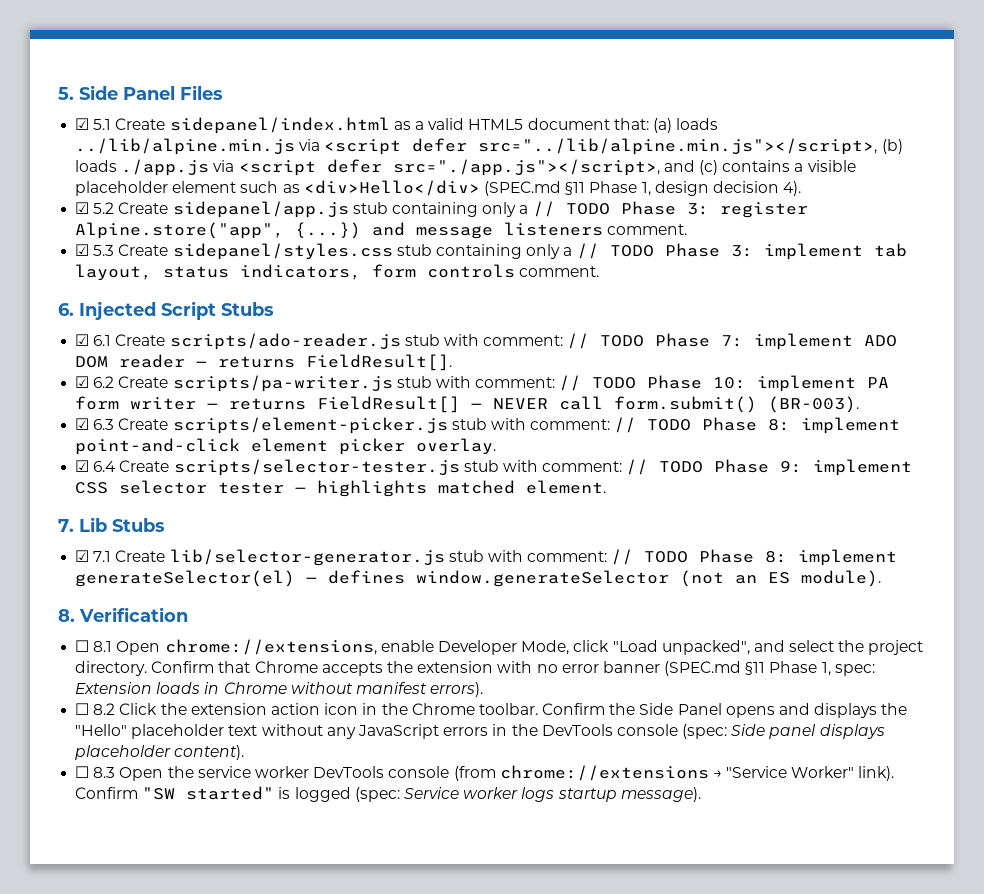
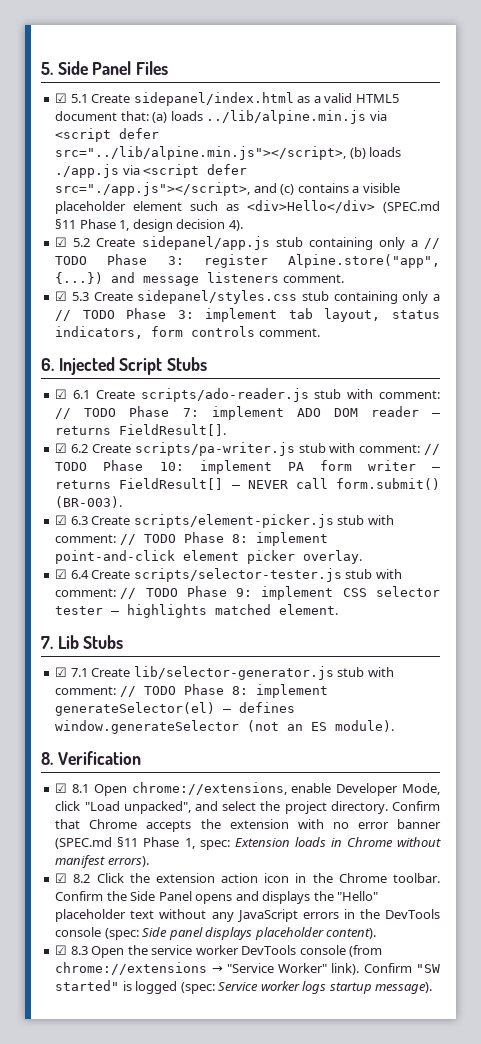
- ☐ 8.1 Open chrome://extensions, enable Developer Mode, click "Load unpacked", and select the project directory.
+ ☑ 8.1 Open chrome://extensions, enable Developer Mode, click "Load unpacked", and select the project directory.
- ☐ 8.2 Click the extension action icon in the Chrome toolbar.
+ ☑ 8.2 Click the extension action icon in the Chrome toolbar.
- ☐ 8.3 Open the service worker DevTools console (from chrome://extensions → "Service Worker" link).
+ ☑ 8.3 Open the service worker DevTools console (from chrome://extensions → "Service Worker" link).

